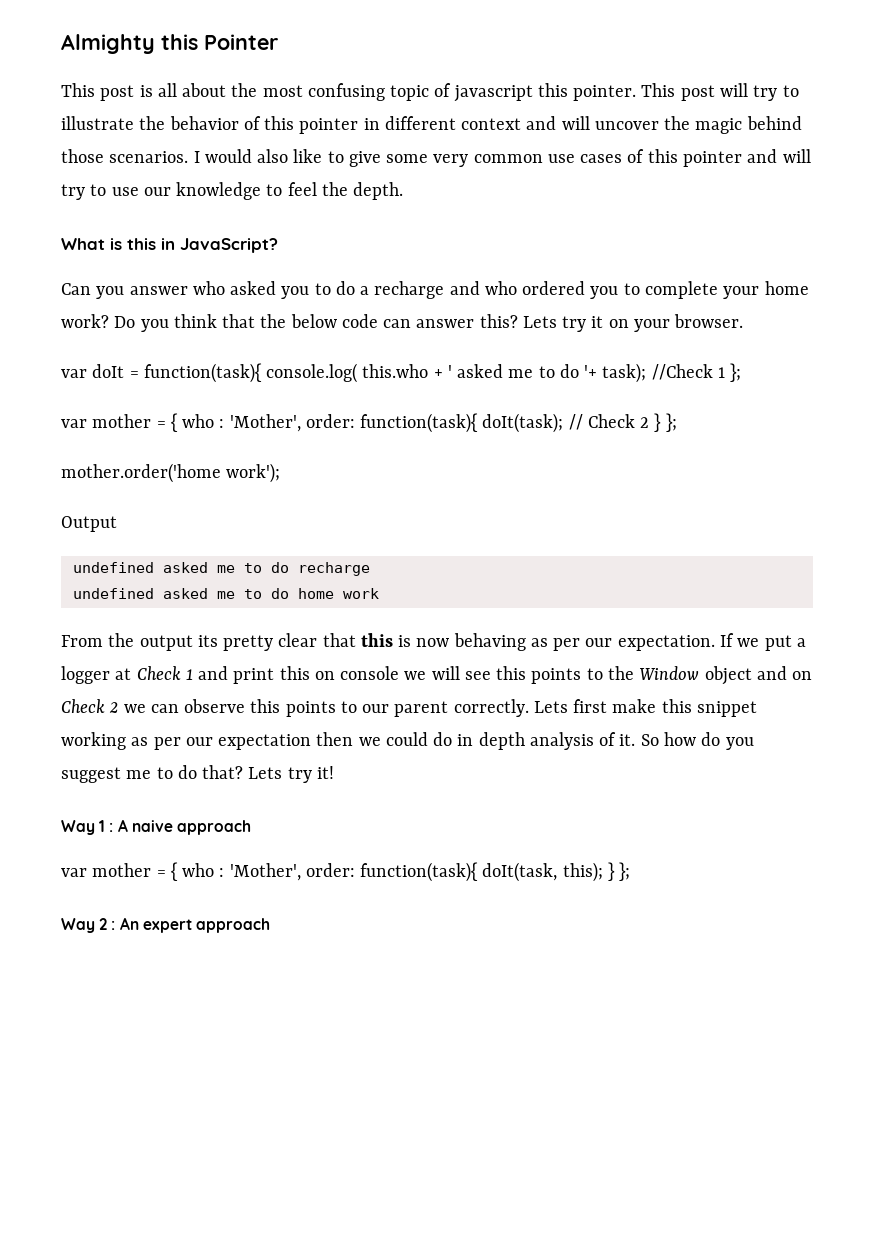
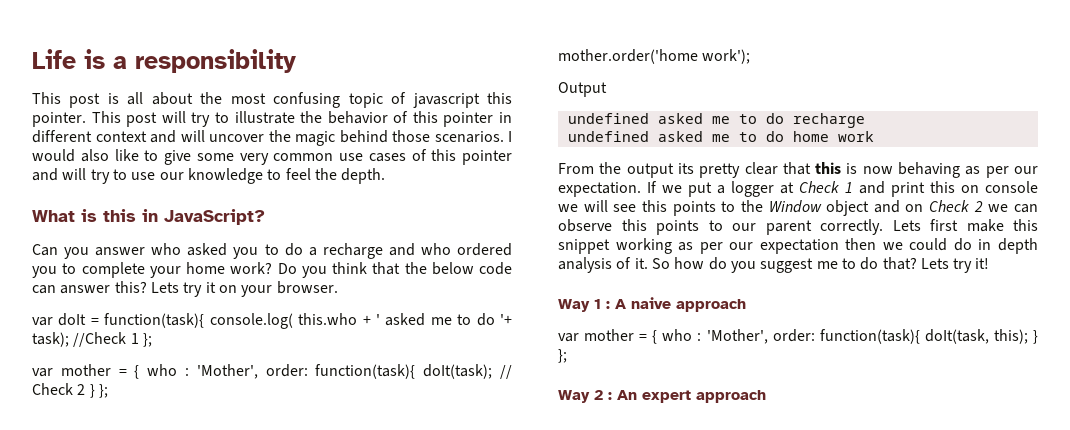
- Almighty this Pointer
+ Life is a responsibility

